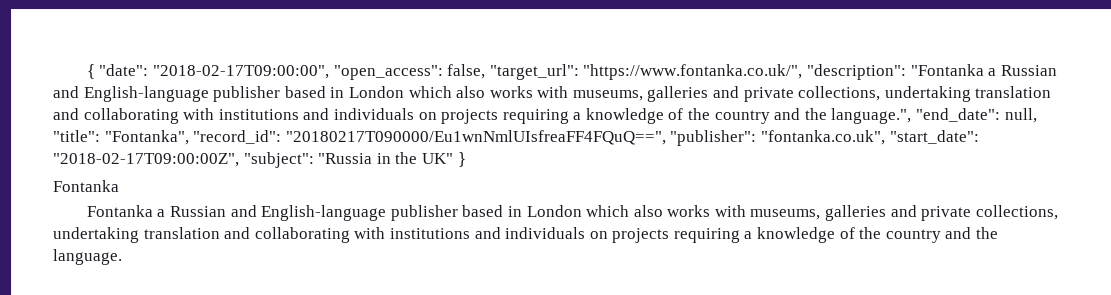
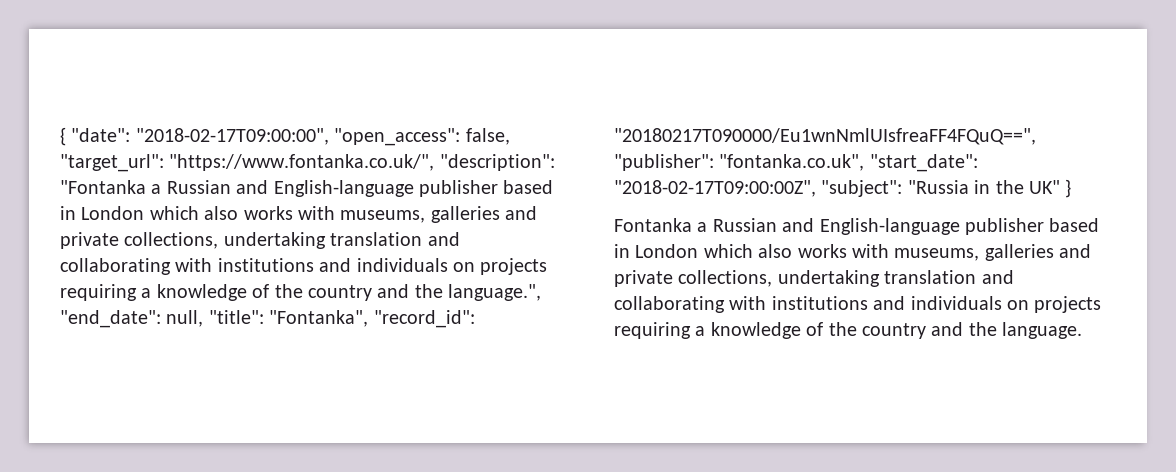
  "Russia in the UK" }
- Fontanka

